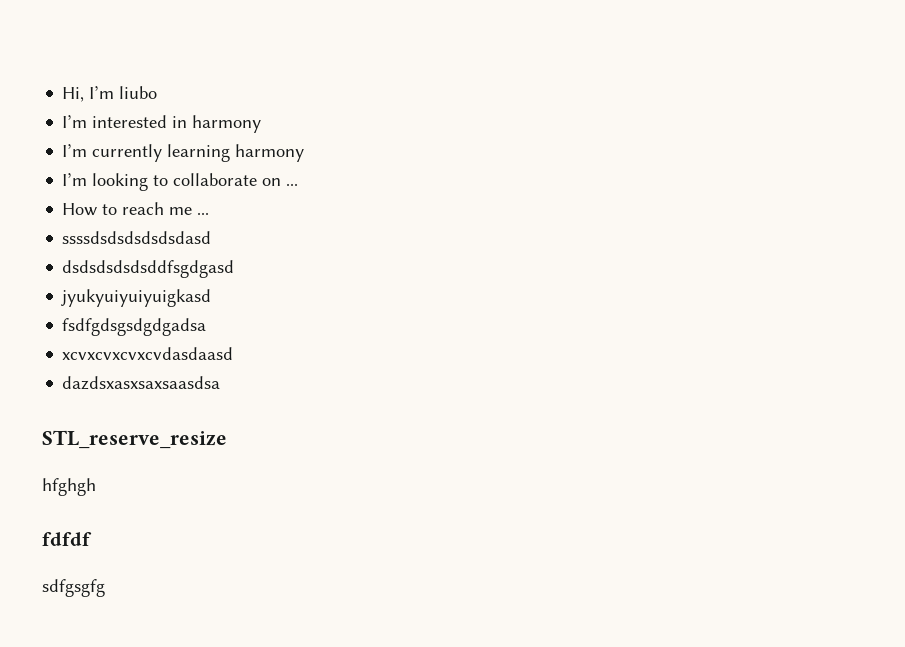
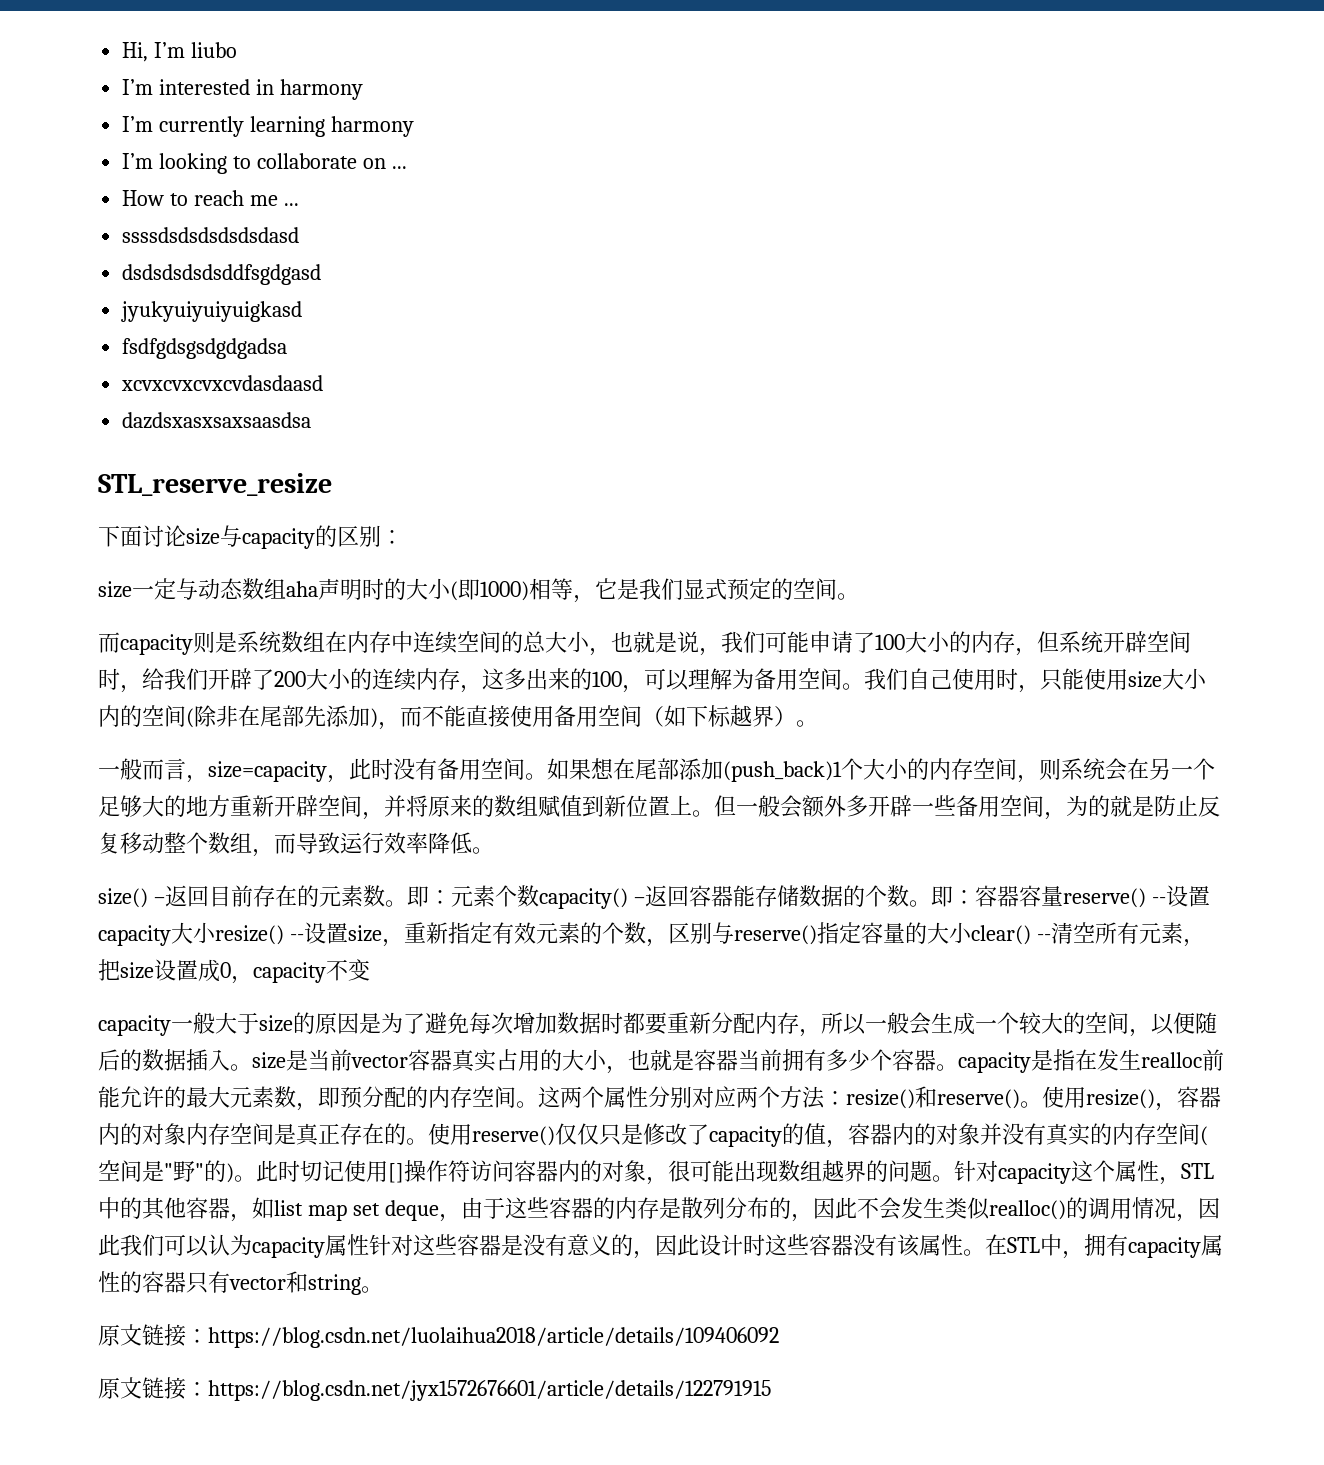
- hfghgh
- fdfdf
- sdfgsgfg
+ 下面讨论size与capacity的区别：
+ size一定与动态数组aha声明时的大小(即1000)相等，它是我们显式预定的空间。
+ 而capacity则是系统数组在内存中连续空间的总大小，也就是说，我们可能申请了100大小的内存，但系统开辟空间时，给我们开辟了200大小的连续内存，这多出来的100，可以理解为备用空间。我们自己使用时，只能使用size大小内的空间(除非在尾部先添加)，而不能直接使用备用空间（如下标越界）。
+ 一般而言，size=capacity，此时没有备用空间。如果想在尾部添加(push_back)1个大小的内存空间，则系统会在另一个足够大的地方重新开辟空间，并将原来的数组赋值到新位置上。但一般会额外多开辟一些备用空间，为的就是防止反复移动整个数组，而导致运行效率降低。
+ size() –返回目前存在的元素数。即：元素个数capacity() –返回容器能存储数据的个数。即：容器容量reserve() --设置capacity大小resize() --设置size，重新指定有效元素的个数，区别与reserve()指定容量的大小clear() --清空所有元素，把size设置成0，capacity不变
+ capacity一般大于size的原因是为了避免每次增加数据时都要重新分配内存，所以一般会生成一个较大的空间，以便随后的数据插入。size是当前vector容器真实占用的大小，也就是容器当前拥有多少个容器。capacity是指在发生realloc前能允许的最大元素数，即预分配的内存空间。这两个属性分别对应两个方法：resize()和reserve()。使用resize()，容器内的对象内存空间是真正存在的。使用reserve()仅仅只是修改了capacity的值，容器内的对象并没有真实的内存空间(空间是"野"的)。此时切记使用[]操作符访问容器内的对象，很可能出现数组越界的问题。针对capacity这个属性，STL中的其他容器，如list map set deque，由于这些容器的内存是散列分布的，因此不会发生类似realloc()的调用情况，因此我们可以认为capacity属性针对这些容器是没有意义的，因此设计时这些容器没有该属性。在STL中，拥有capacity属性的容器只有vector和string。
+ 原文链接：https://blog.csdn.net/luolaihua2018/article/details/109406092
+ 原文链接：https://blog.csdn.net/jyx1572676601/article/details/122791915

